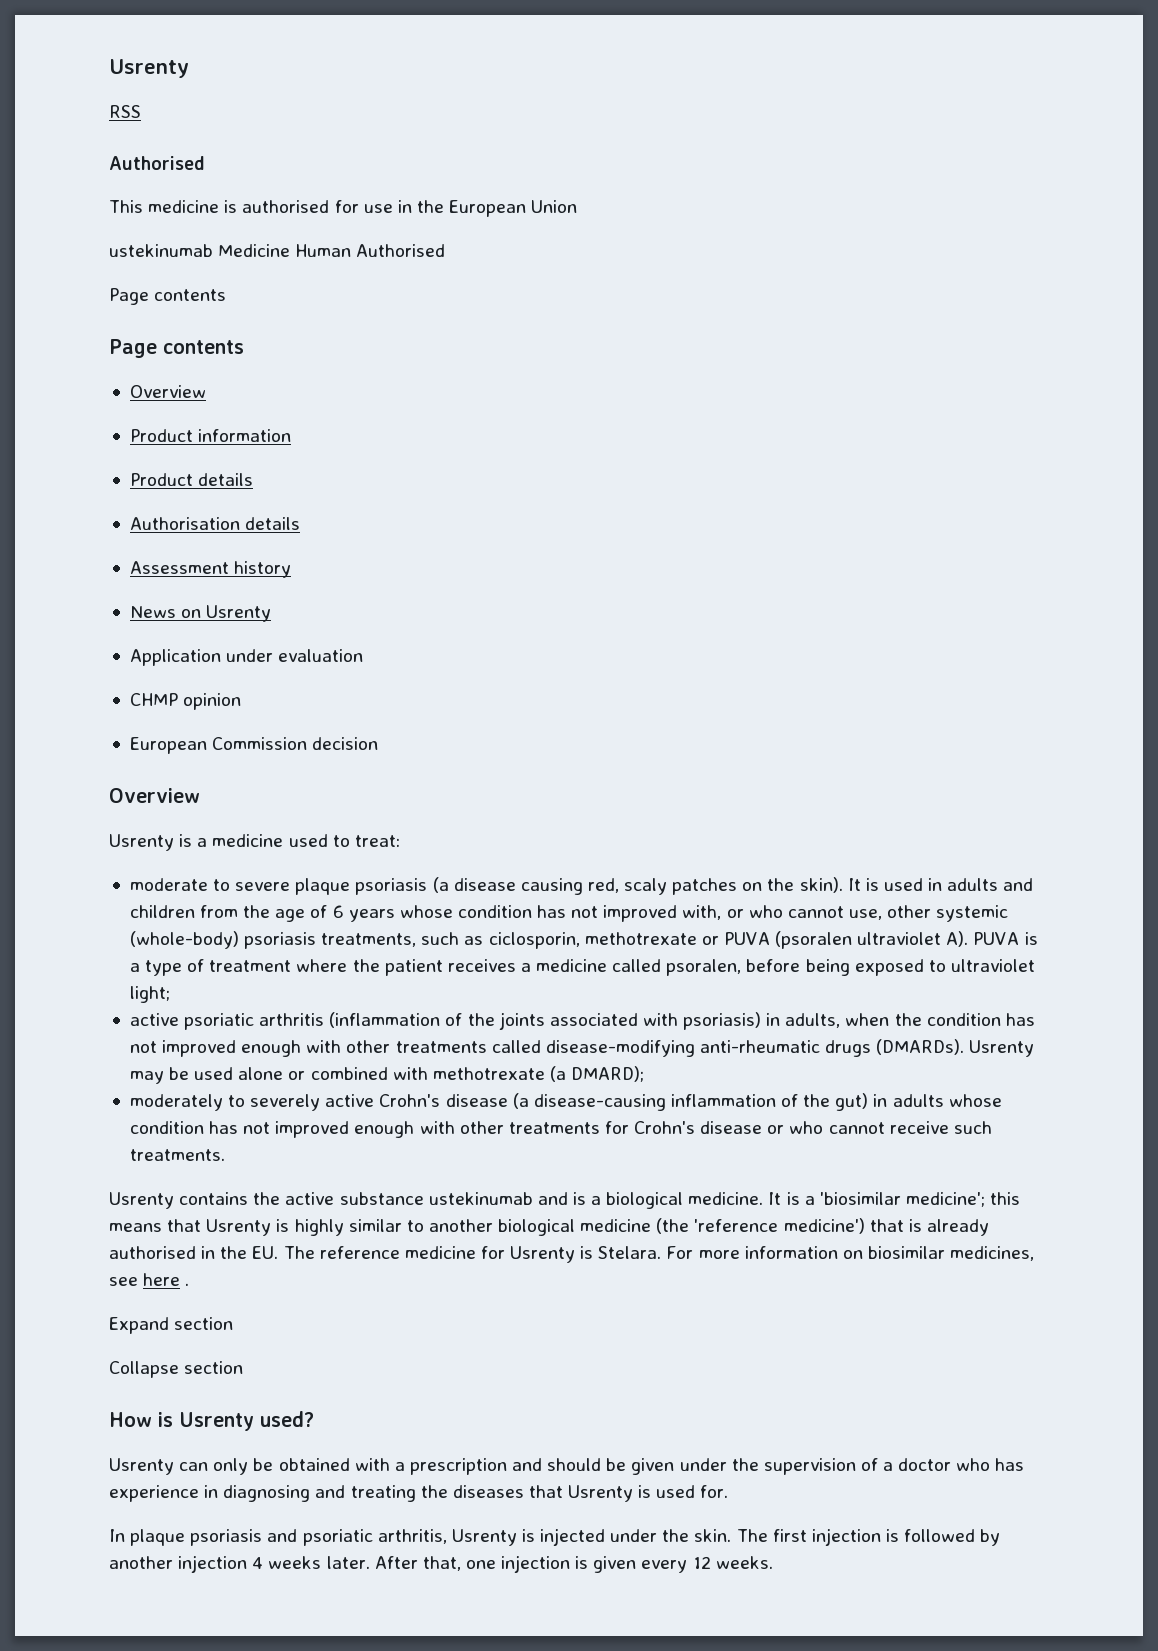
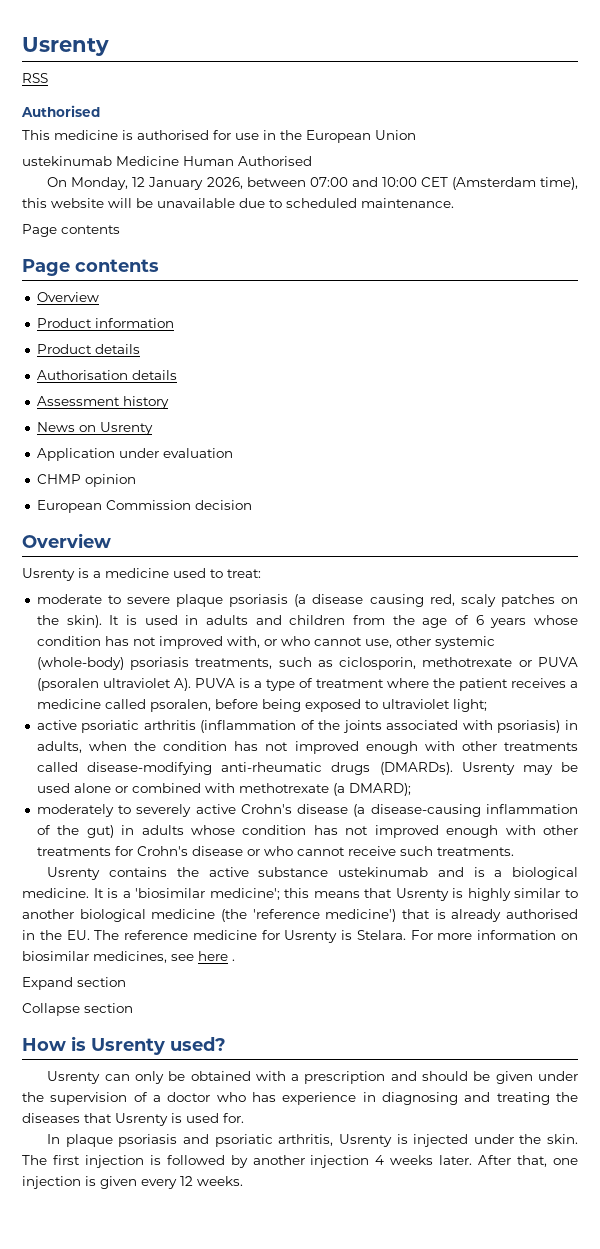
+ On Monday, 12 January 2026, between 07:00 and 10:00 CET (Amsterdam time), this website will be unavailable due to scheduled maintenance.

